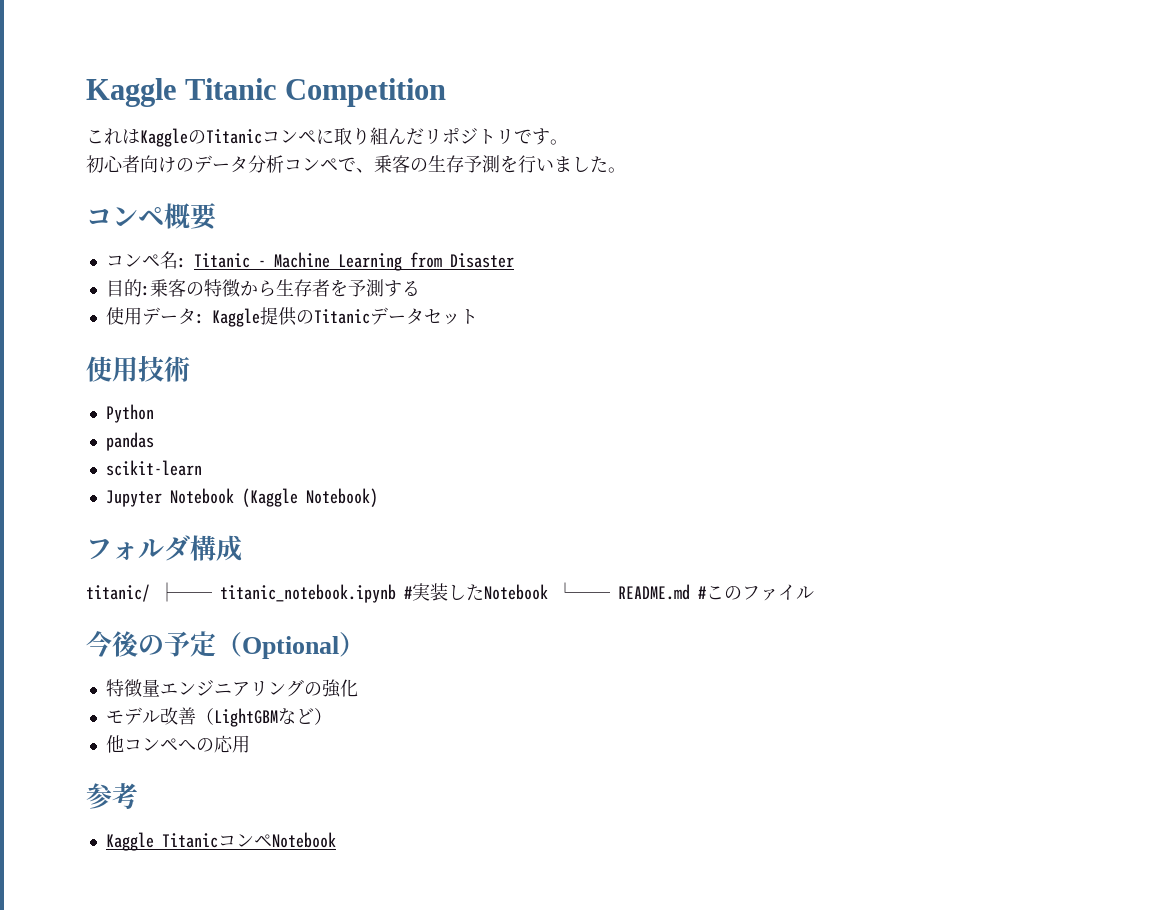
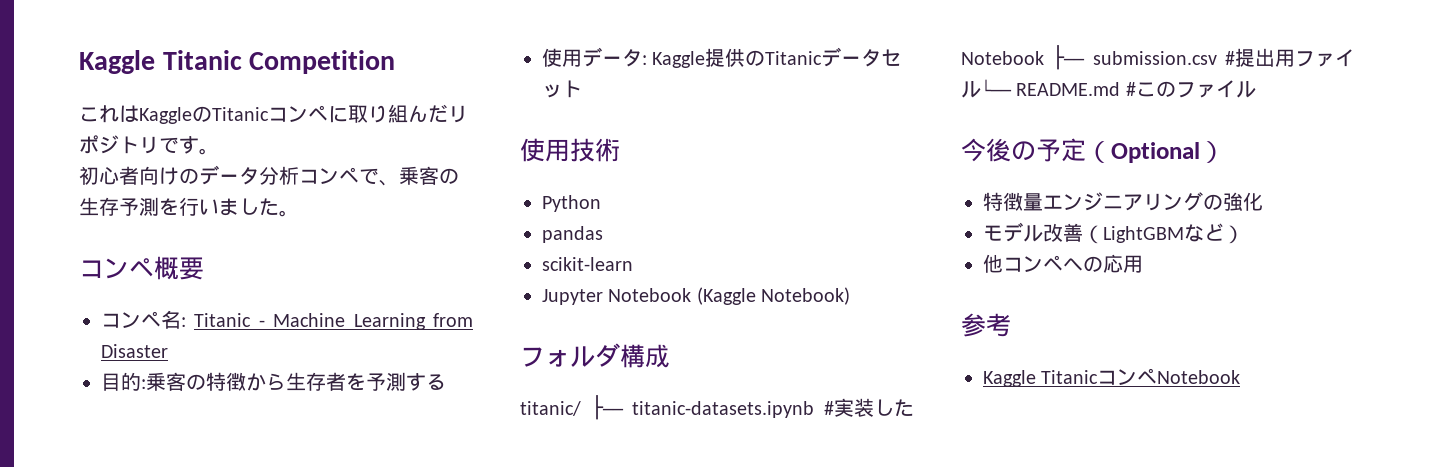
- titanic/ ├── titanic_notebook.ipynb #実装したNotebook └── README.md #このファイル
+ titanic/ ├── titanic-datasets.ipynb #実装したNotebook ├── submission.csv #提出用ファイル└── README.md #このファイル

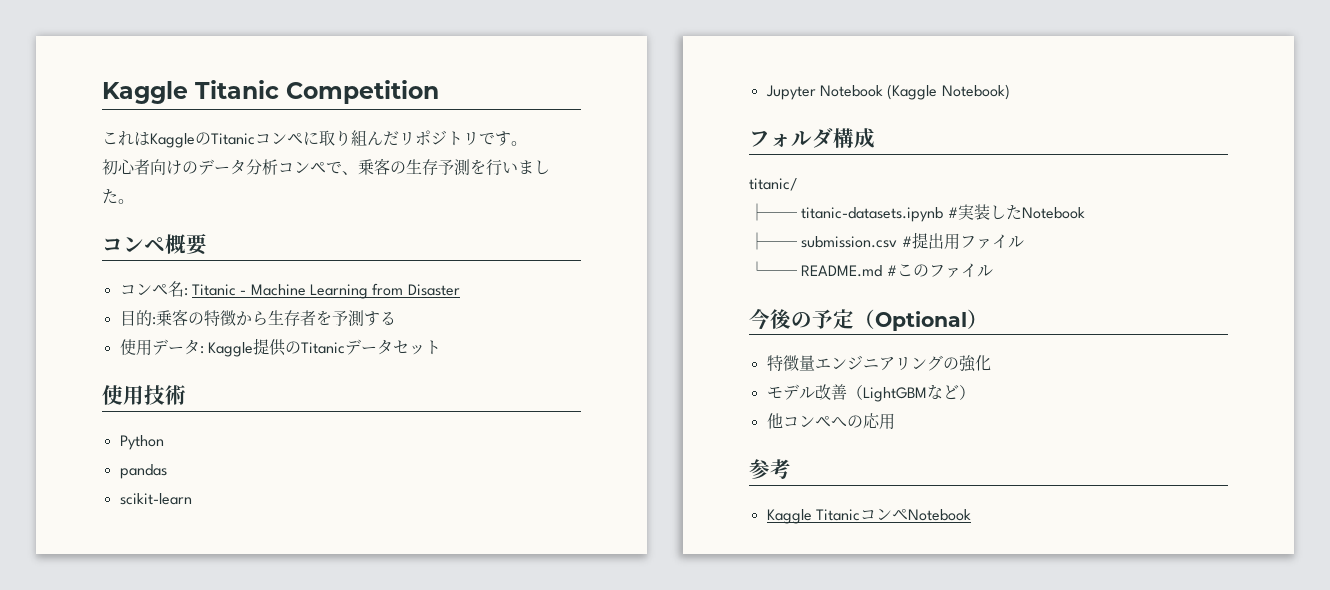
- titanic/ ├── titanic-datasets.ipynb #実装したNotebook ├── submission.csv #提出用ファイル└── README.md #このファイル
+ titanic/
+ ├── titanic-datasets.ipynb #実装したNotebook
+ ├── submission.csv #提出用ファイル
+ └── README.md #このファイル

